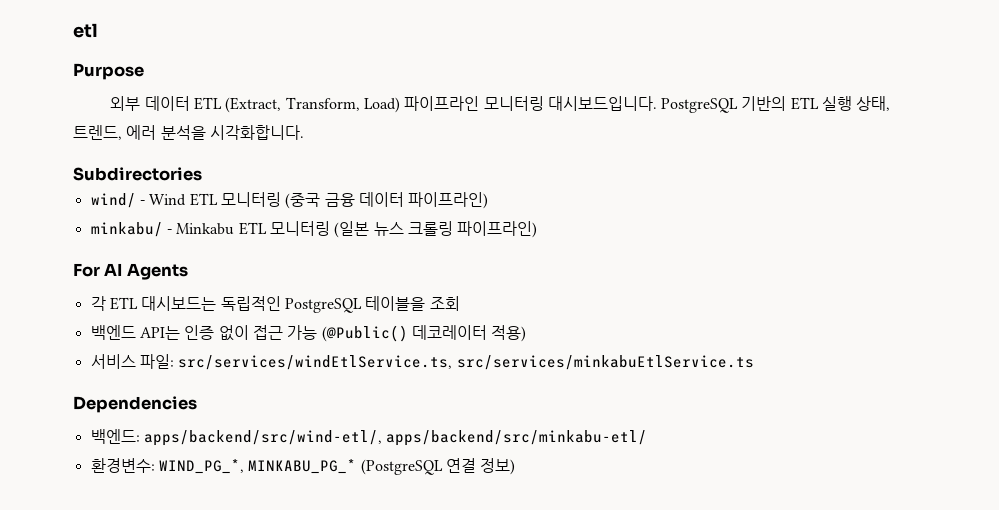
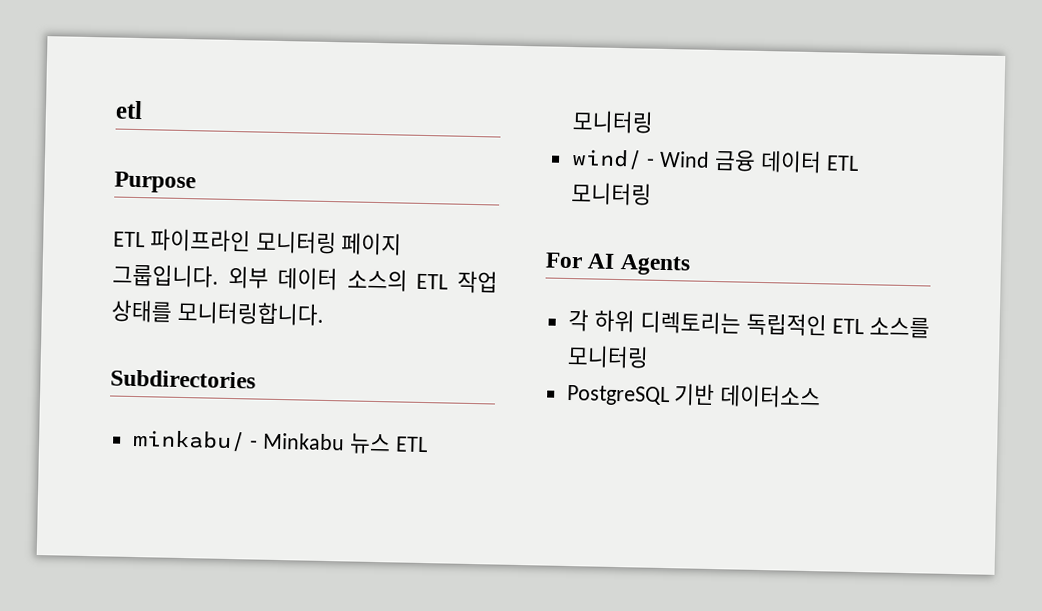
- 외부 데이터 ETL (Extract, Transform, Load) 파이프라인 모니터링 대시보드입니다. PostgreSQL 기반의 ETL 실행 상태, 트렌드, 에러 분석을 시각화합니다.
+ ETL 파이프라인 모니터링 페이지 그룹입니다. 외부 데이터 소스의 ETL 작업 상태를 모니터링합니다.
  Subdirectories
+ minkabu/ - Minkabu 뉴스 ETL 모니터링
- wind/ - Wind ETL 모니터링 (중국 금융 데이터 파이프라인)
- minkabu/ - Minkabu ETL 모니터링 (일본 뉴스 크롤링 파이프라인)
+ wind/ - Wind 금융 데이터 ETL 모니터링
  For AI Agents
- 각 ETL 대시보드는 독립적인 PostgreSQL 테이블을 조회
- 백엔드 API는 인증 없이 접근 가능 (@Public() 데코레이터 적용)
- 서비스 파일: src/services/windEtlService.ts, src/services/minkabuEtlService.ts
- Dependencies
- 백엔드: apps/backend/src/wind-etl/, apps/backend/src/minkabu-etl/
- 환경변수: WIND_PG_*, MINKABU_PG_* (PostgreSQL 연결 정보)
+ 각 하위 디렉토리는 독립적인 ETL 소스를 모니터링
+ PostgreSQL 기반 데이터소스

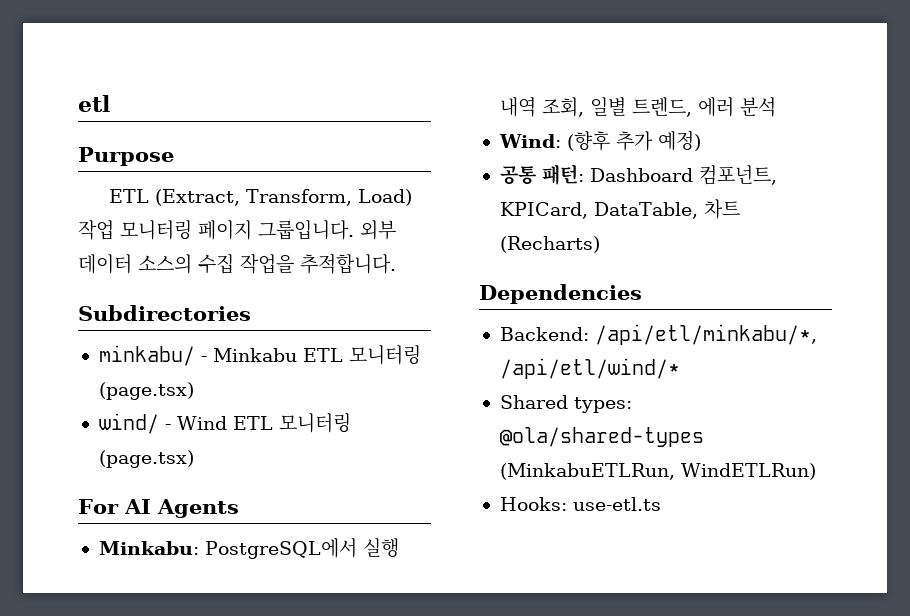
- ETL 파이프라인 모니터링 페이지 그룹입니다.
+ ETL (Extract, Transform, Load) 작업 모니터링 페이지 그룹입니다.
- 외부 데이터 소스의 ETL 작업 상태를 모니터링합니다.
+ 외부 데이터 소스의 수집 작업을 추적합니다.
- minkabu/ - Minkabu 뉴스 ETL 모니터링
+ minkabu/ - Minkabu ETL 모니터링 (page.tsx)
- wind/ - Wind 금융 데이터 ETL 모니터링
+ wind/ - Wind ETL 모니터링 (page.tsx)
- 각 하위 디렉토리는 독립적인 ETL 소스를 모니터링
- PostgreSQL 기반 데이터소스
+ Minkabu: PostgreSQL에서 실행 내역 조회, 일별 트렌드, 에러 분석
+ Wind: (향후 추가 예정)
+ 공통 패턴: Dashboard 컴포넌트, KPICard, DataTable, 차트 (Recharts)
+ Dependencies
+ Backend: /api/etl/minkabu/*, /api/etl/wind/*
+ Shared types: @ola/shared-types (MinkabuETLRun, WindETLRun)
+ Hooks: use-etl.ts

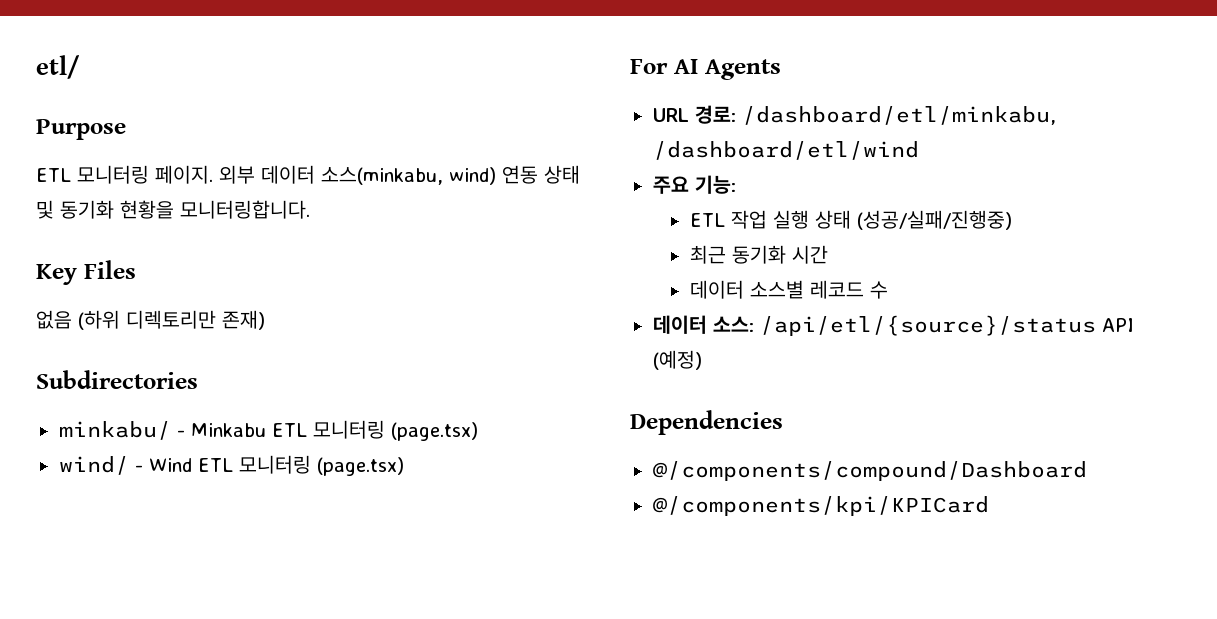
- etl
+ etl/
- ETL (Extract, Transform, Load) 작업 모니터링 페이지 그룹입니다. 외부 데이터 소스의 수집 작업을 추적합니다.
+ ETL 모니터링 페이지. 외부 데이터 소스(minkabu, wind) 연동 상태 및 동기화 현황을 모니터링합니다.
+ Key Files
+ 없음 (하위 디렉토리만 존재)
- Minkabu: PostgreSQL에서 실행 내역 조회, 일별 트렌드, 에러 분석
- Wind: (향후 추가 예정)
- 공통 패턴: Dashboard 컴포넌트, KPICard, DataTable, 차트 (Recharts)
+ URL 경로: /dashboard/etl/minkabu, /dashboard/etl/wind
+ 주요 기능:
+ ETL 작업 실행 상태 (성공/실패/진행중)
+ 최근 동기화 시간
+ 데이터 소스별 레코드 수
+ 데이터 소스: /api/etl/{source}/status API (예정)
  Dependencies
- Backend: /api/etl/minkabu/*, /api/etl/wind/*
- Shared types: @ola/shared-types (MinkabuETLRun, WindETLRun)
- Hooks: use-etl.ts
+ @/components/compound/Dashboard
+ @/components/kpi/KPICard

